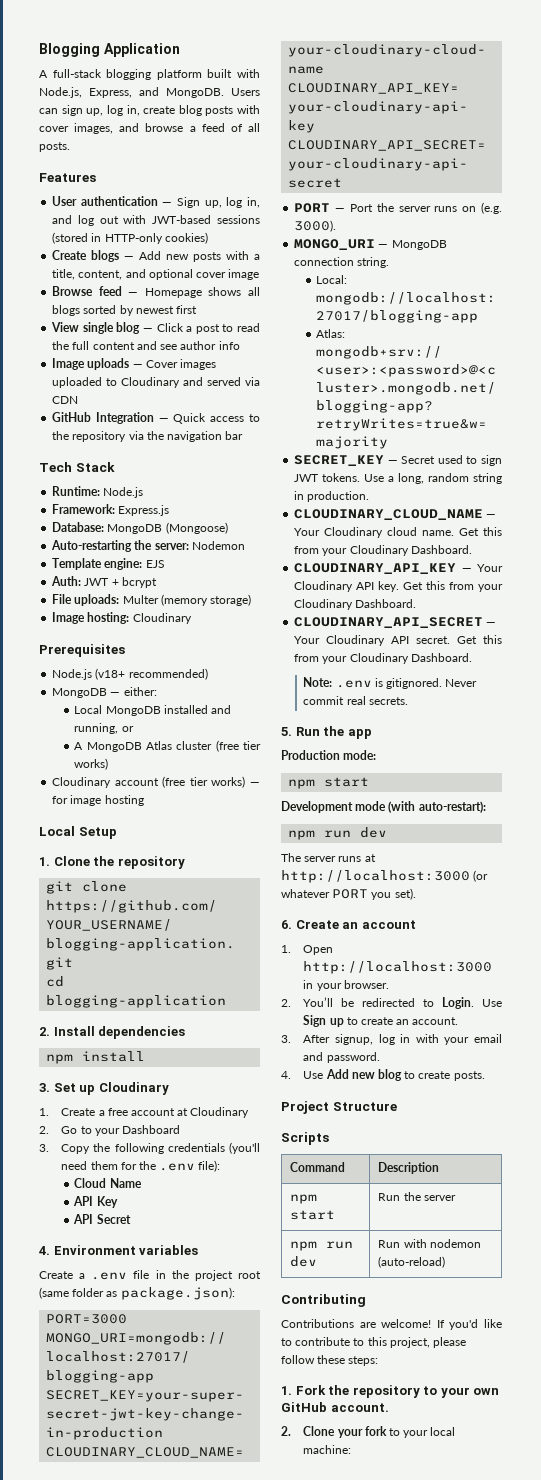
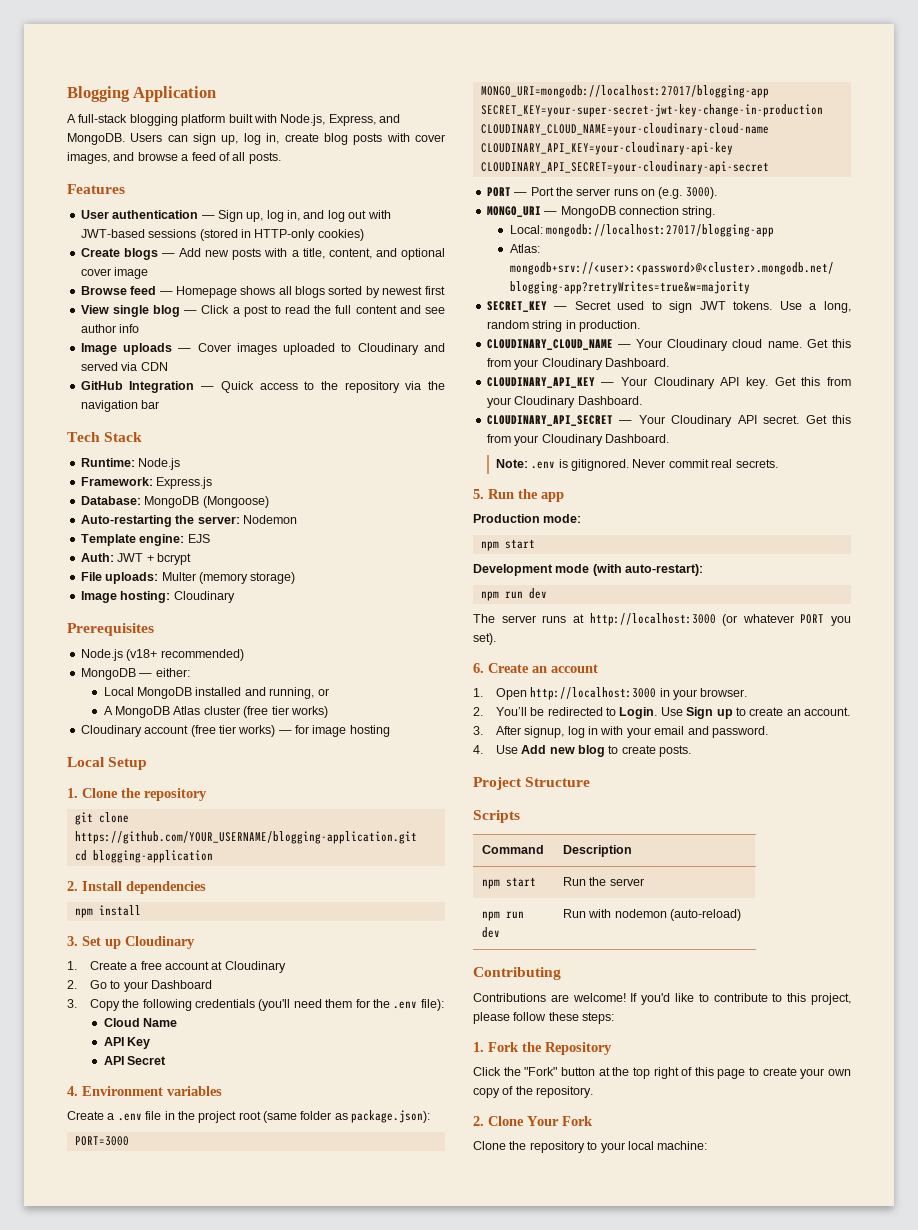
- 1. Fork the repository to your own GitHub account.
- 2. Clone your fork to your local machine:
+ 1. Fork the Repository
+ Click the "Fork" button at the top right of this page to create your own copy of the repository.
+ 2. Clone Your Fork
+ Clone the repository to your local machine:

